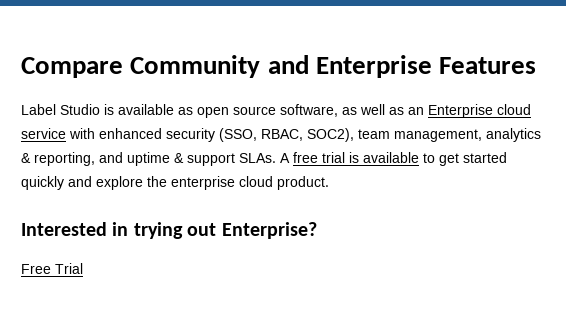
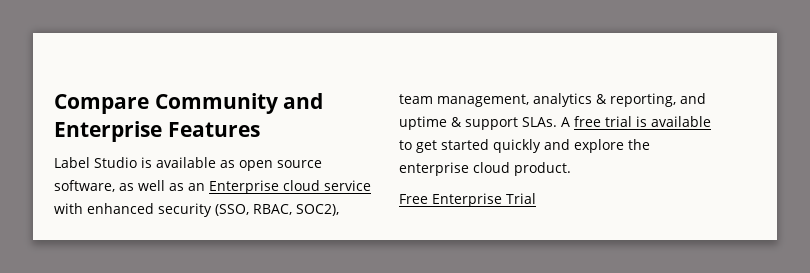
- Interested in trying out Enterprise?
- Free Trial
+ Free Enterprise Trial

